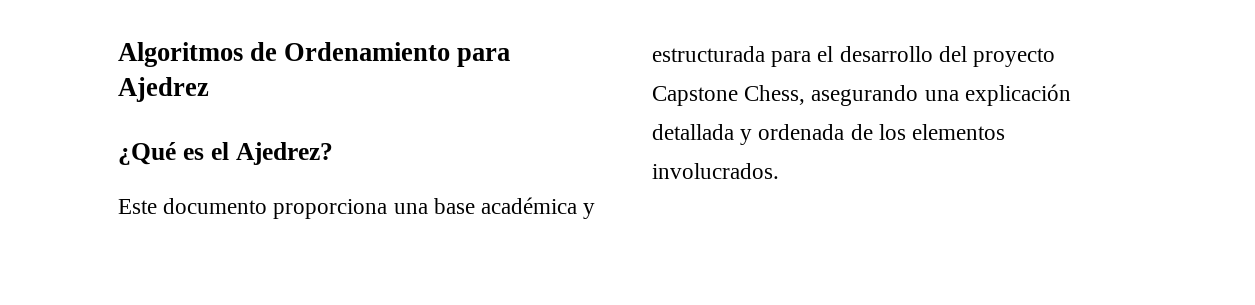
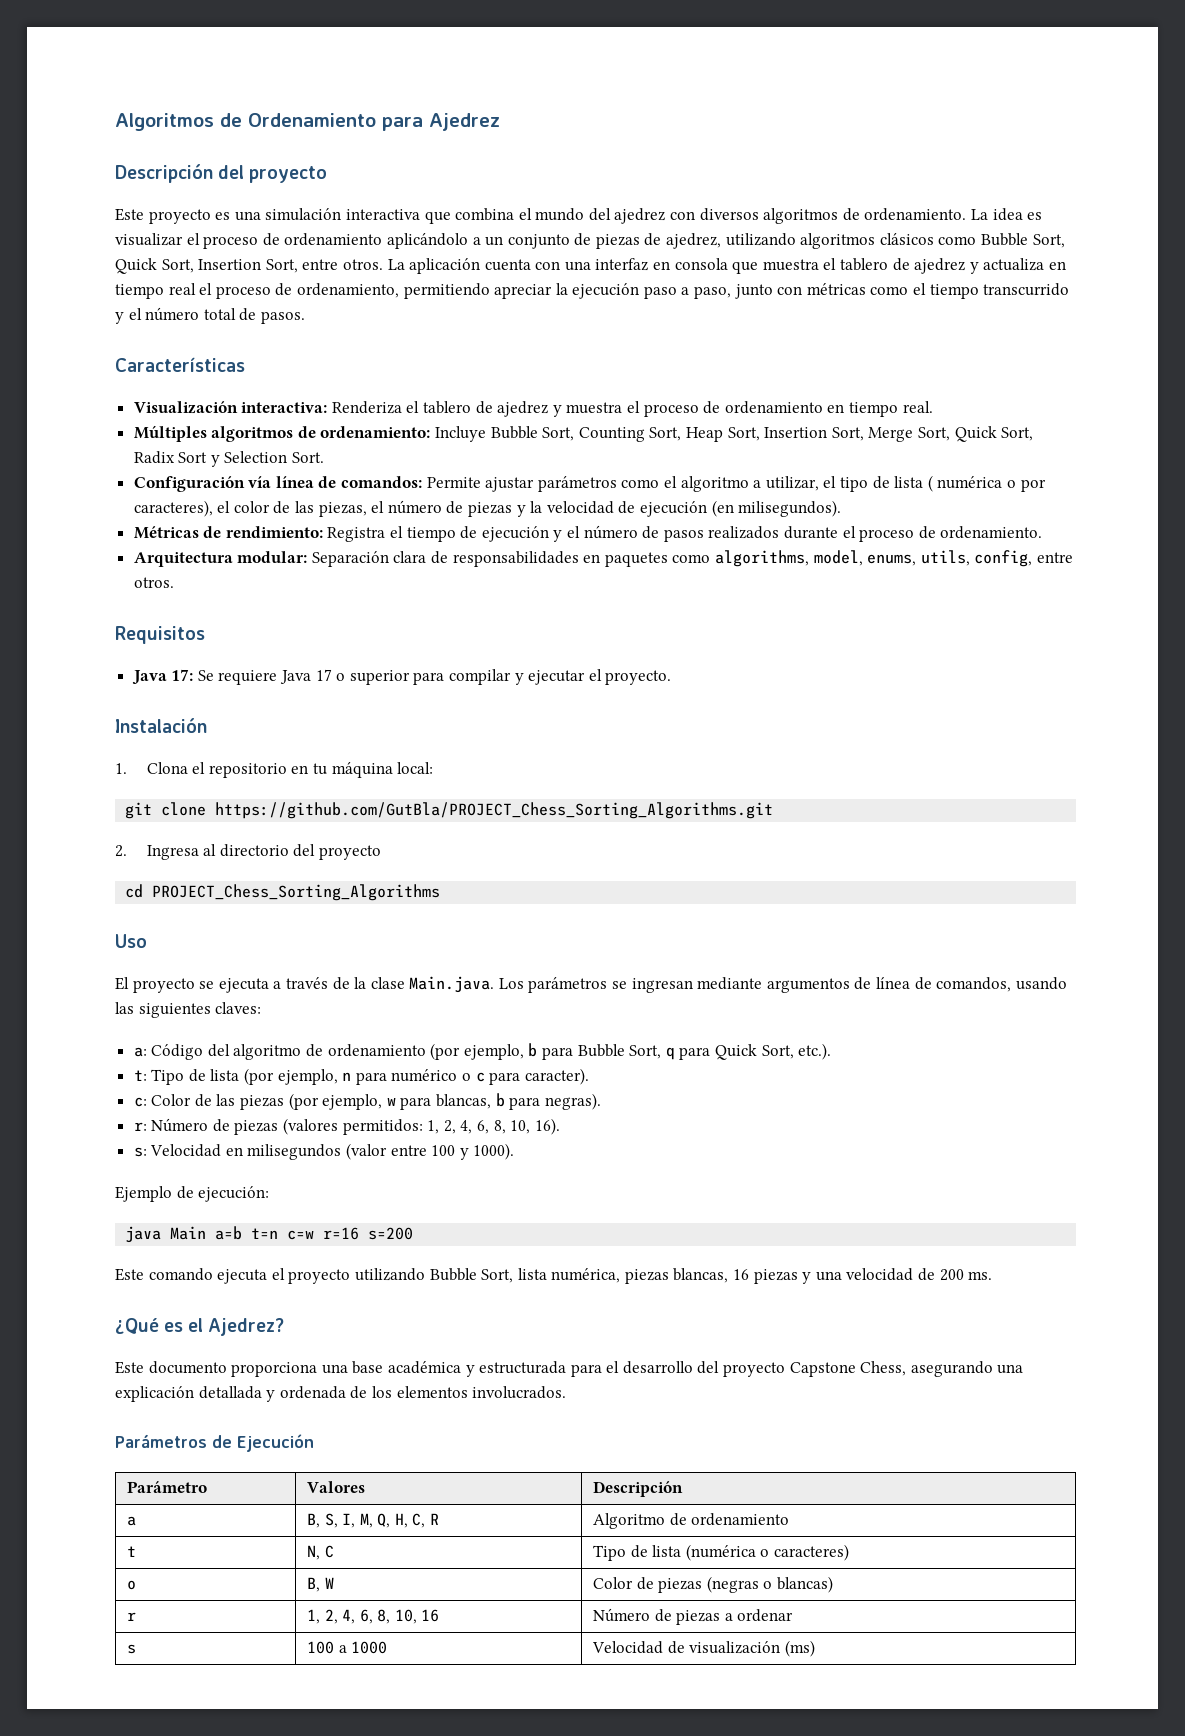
+ Descripción del proyecto
+ Este proyecto es una simulación interactiva que combina el mundo del ajedrez con diversos algoritmos de ordenamiento. La idea es visualizar el proceso de ordenamiento aplicándolo a un conjunto de piezas de ajedrez, utilizando algoritmos clásicos como Bubble Sort, Quick Sort, Insertion Sort, entre otros. La aplicación cuenta con una interfaz en consola que muestra el tablero de ajedrez y actualiza en tiempo real el proceso de ordenamiento, permitiendo apreciar la ejecución paso a paso, junto con métricas como el tiempo transcurrido y el número total de pasos.
+ Características
+ Visualización interactiva: Renderiza el tablero de ajedrez y muestra el proceso de ordenamiento en tiempo real.
+ Múltiples algoritmos de ordenamiento: Incluye Bubble Sort, Counting Sort, Heap Sort, Insertion Sort, Merge Sort, Quick Sort, Radix Sort y Selection Sort.
+ Configuración vía línea de comandos: Permite ajustar parámetros como el algoritmo a utilizar, el tipo de lista ( numérica o por caracteres), el color de las piezas, el número de piezas y la velocidad de ejecución (en milisegundos).
+ Métricas de rendimiento: Registra el tiempo de ejecución y el número de pasos realizados durante el proceso de ordenamiento.
+ Arquitectura modular: Separación clara de responsabilidades en paquetes como algorithms, model, enums, utils, config, entre otros.
+ Requisitos
+ Java 17: Se requiere Java 17 o superior para compilar y ejecutar el proyecto.
+ Instalación
+ 1. Clona el repositorio en tu máquina local:
+ git clone https://github.com/GutBla/PROJECT_Chess_Sorting_Algorithms.git
+ 2. Ingresa al directorio del proyecto
+ cd PROJECT_Chess_Sorting_Algorithms
+ Uso
+ El proyecto se ejecuta a través de la clase Main.java. Los parámetros se ingresan mediante argumentos de línea de comandos, usando las siguientes claves:
+ a: Código del algoritmo de ordenamiento (por ejemplo, b para Bubble Sort, q para Quick Sort, etc.).
+ t: Tipo de lista (por ejemplo, n para numérico o c para caracter).
+ c: Color de las piezas (por ejemplo, w para blancas, b para negras).
+ r: Número de piezas (valores permitidos: 1, 2, 4, 6, 8, 10, 16).
+ s: Velocidad en milisegundos (valor entre 100 y 1000).
+ Ejemplo de ejecución:
+ java Main a=b t=n c=w r=16 s=200
+ Este comando ejecuta el proyecto utilizando Bubble Sort, lista numérica, piezas blancas, 16 piezas y una velocidad de 200 ms.
+ Parámetros de Ejecución
+ Parámetro | Valores | Descripción
+ a | B, S, I, M, Q, H, C, R | Algoritmo de ordenamiento
+ t | N, C | Tipo de lista (numérica o caracteres)
+ o | B, W | Color de piezas (negras o blancas)
+ r | 1, 2, 4, 6, 8, 10, 16 | Número de piezas a ordenar
+ s | 100 a 1000 | Velocidad de visualización (ms)

